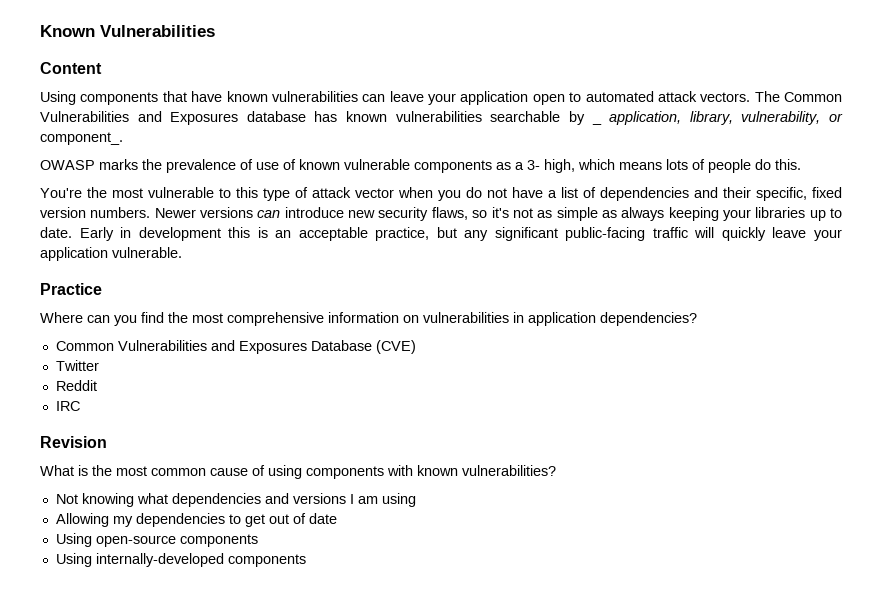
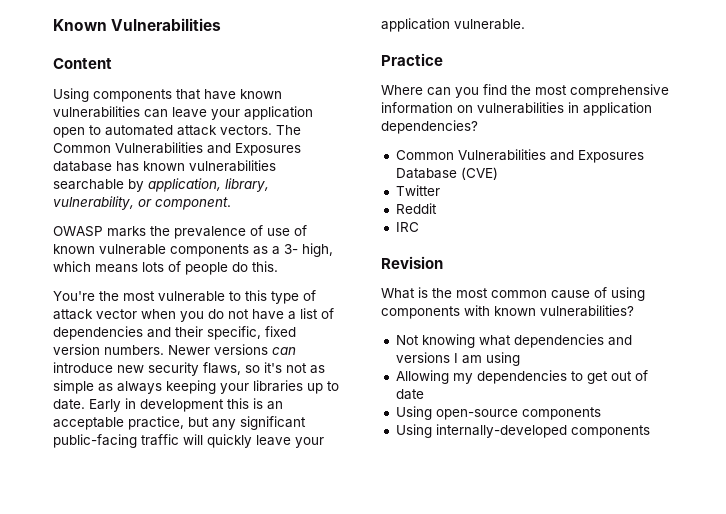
- The Common Vulnerabilities and Exposures database has known vulnerabilities searchable by _ application, library, vulnerability, or component_.
+ The Common Vulnerabilities and Exposures database has known vulnerabilities searchable by application, library, vulnerability, or component.

